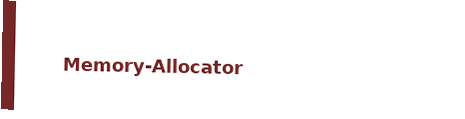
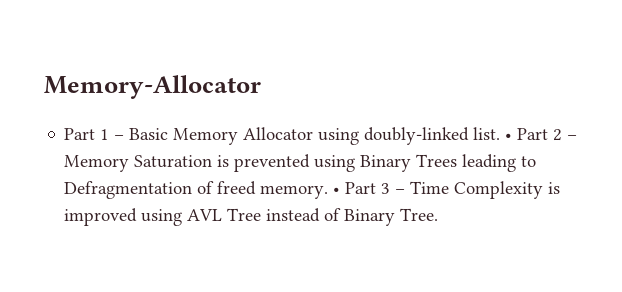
+ Part 1 – Basic Memory Allocator using doubly-linked list. • Part 2 – Memory Saturation is prevented using Binary Trees leading to Defragmentation of freed memory. • Part 3 – Time Complexity is improved using AVL Tree instead of Binary Tree.

